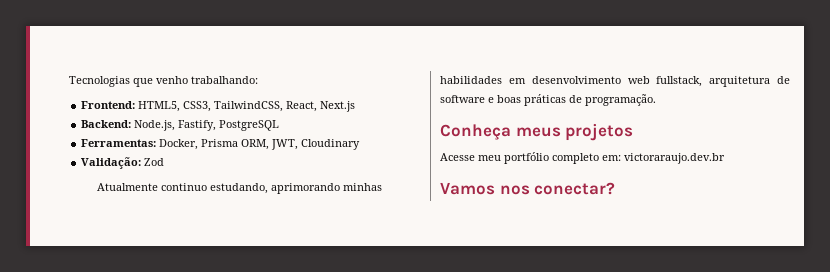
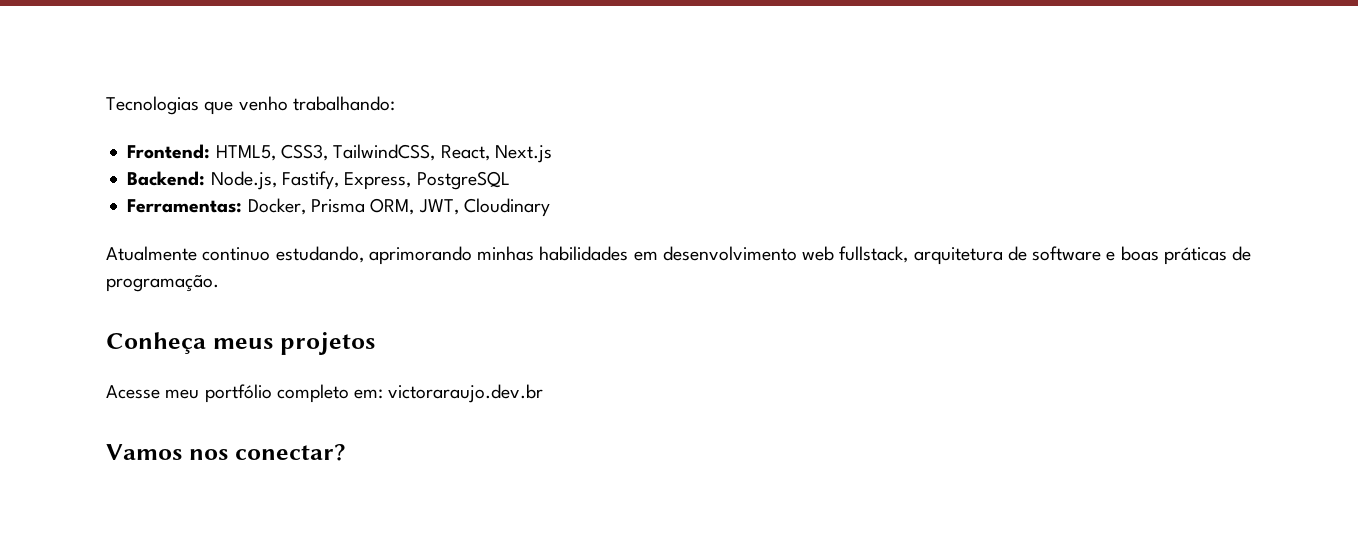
- Backend: Node.js, Fastify, PostgreSQL
+ Backend: Node.js, Fastify, Express, PostgreSQL
- Validação: Zod

